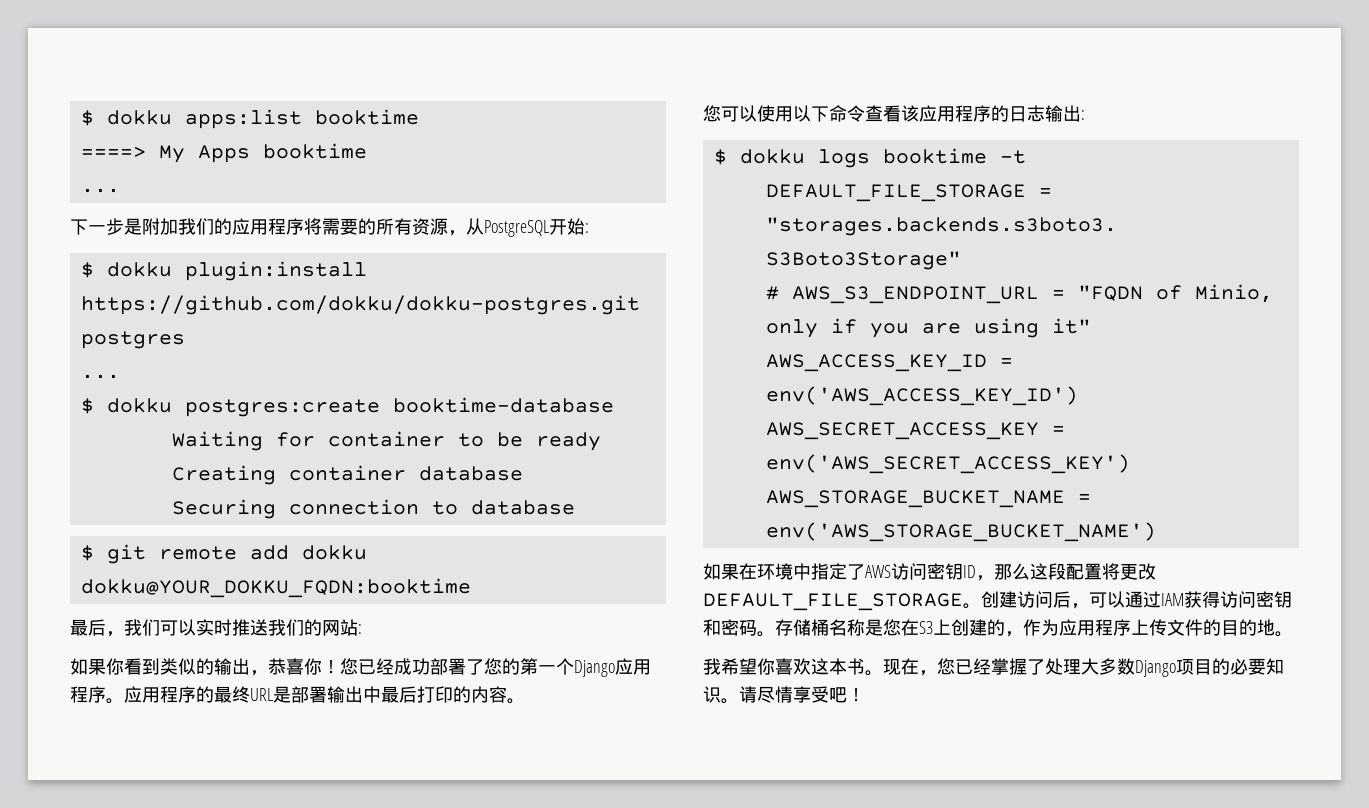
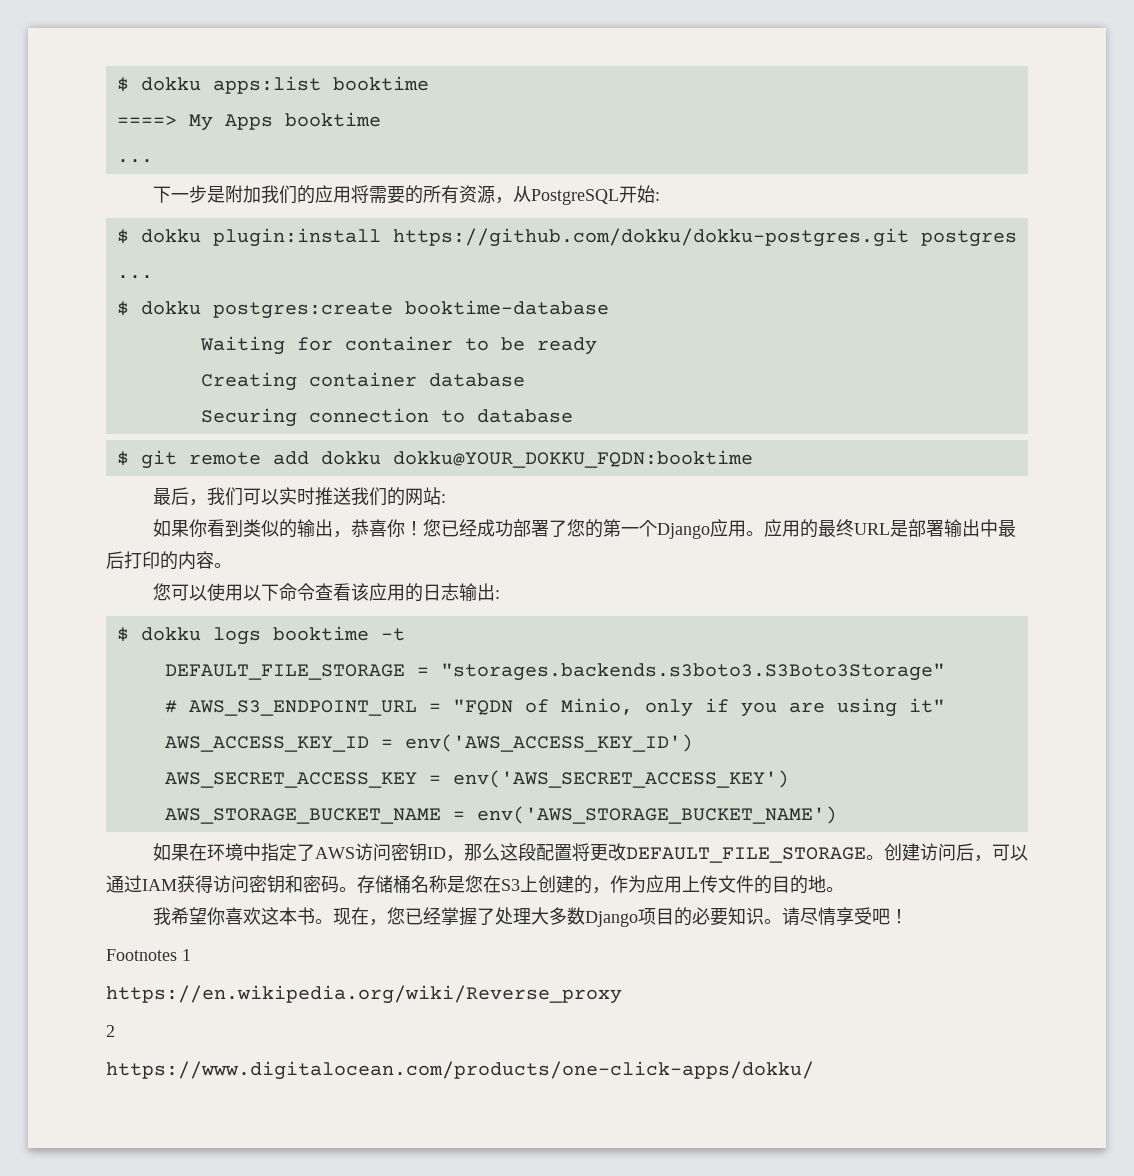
- 下一步是附加我们的应用程序将需要的所有资源，从PostgreSQL开始:
+ 下一步是附加我们的应用将需要的所有资源，从PostgreSQL开始:
- 您已经成功部署了您的第一个Django应用程序。应用程序的最终URL是部署输出中最后打印的内容。
+ 您已经成功部署了您的第一个Django应用。应用的最终URL是部署输出中最后打印的内容。
- 您可以使用以下命令查看该应用程序的日志输出:
+ 您可以使用以下命令查看该应用的日志输出:
- 存储桶名称是您在S3上创建的，作为应用程序上传文件的目的地。
+ 存储桶名称是您在S3上创建的，作为应用上传文件的目的地。
+ Footnotes 1
+ https://en.wikipedia.org/wiki/Reverse_proxy
+ 2
+ https://www.digitalocean.com/products/one-click-apps/dokku/

